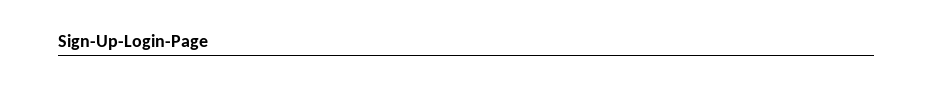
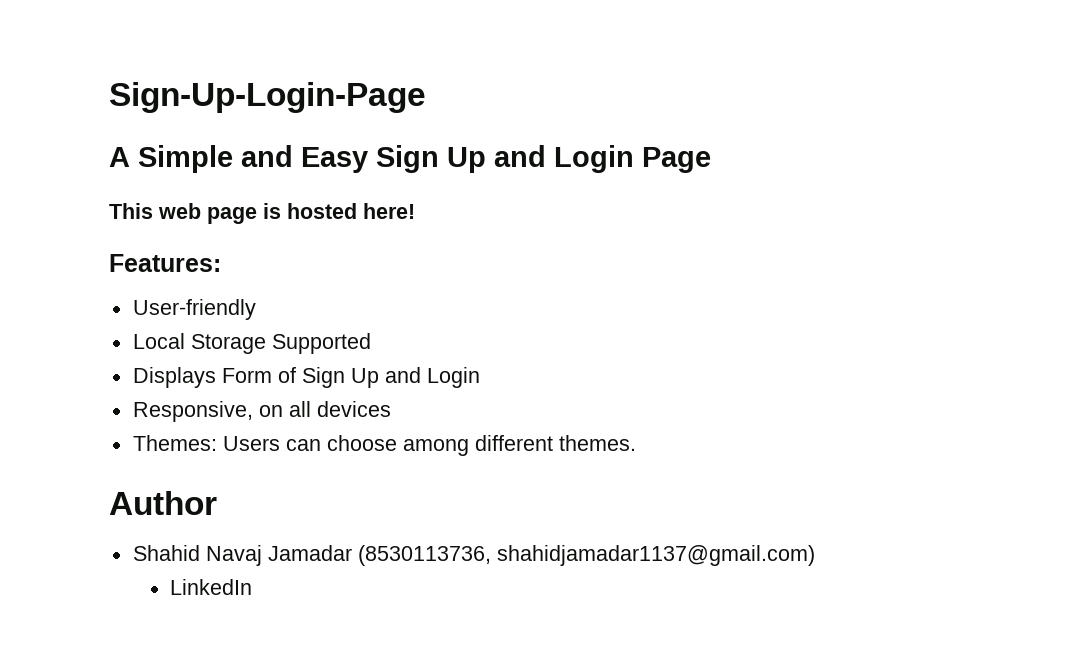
+ A Simple and Easy Sign Up and Login Page
+ This web page is hosted here!
+ Features:
+ User-friendly
+ Local Storage Supported
+ Displays Form of Sign Up and Login
+ Responsive, on all devices
+ Themes: Users can choose among different themes.
+ Author
+ Shahid Navaj Jamadar (8530113736, shahidjamadar1137@gmail.com)
+ LinkedIn

